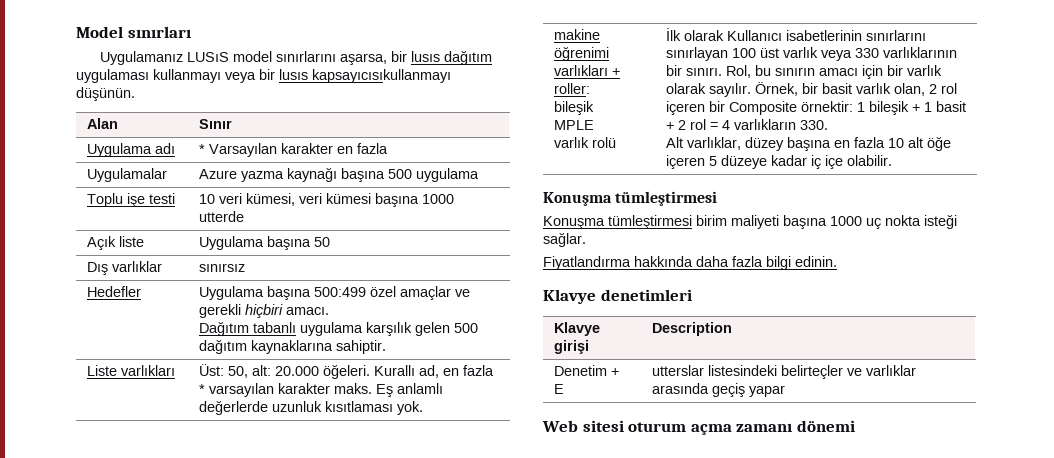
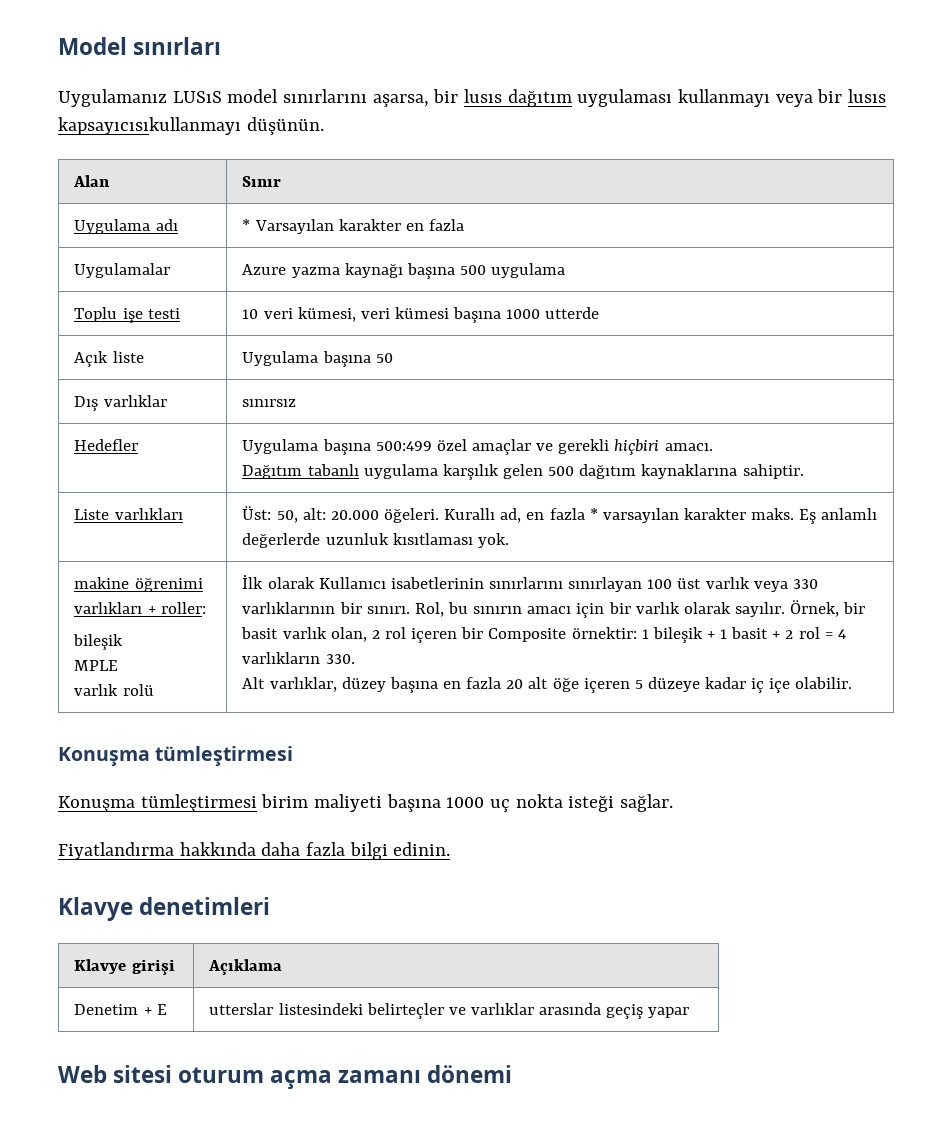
- Alt varlıklar, düzey başına en fazla 10 alt öğe içeren 5 düzeye kadar iç içe olabilir.
+ Alt varlıklar, düzey başına en fazla 20 alt öğe içeren 5 düzeye kadar iç içe olabilir.
- Klavye girişi | Description
+ Klavye girişi | Açıklama

